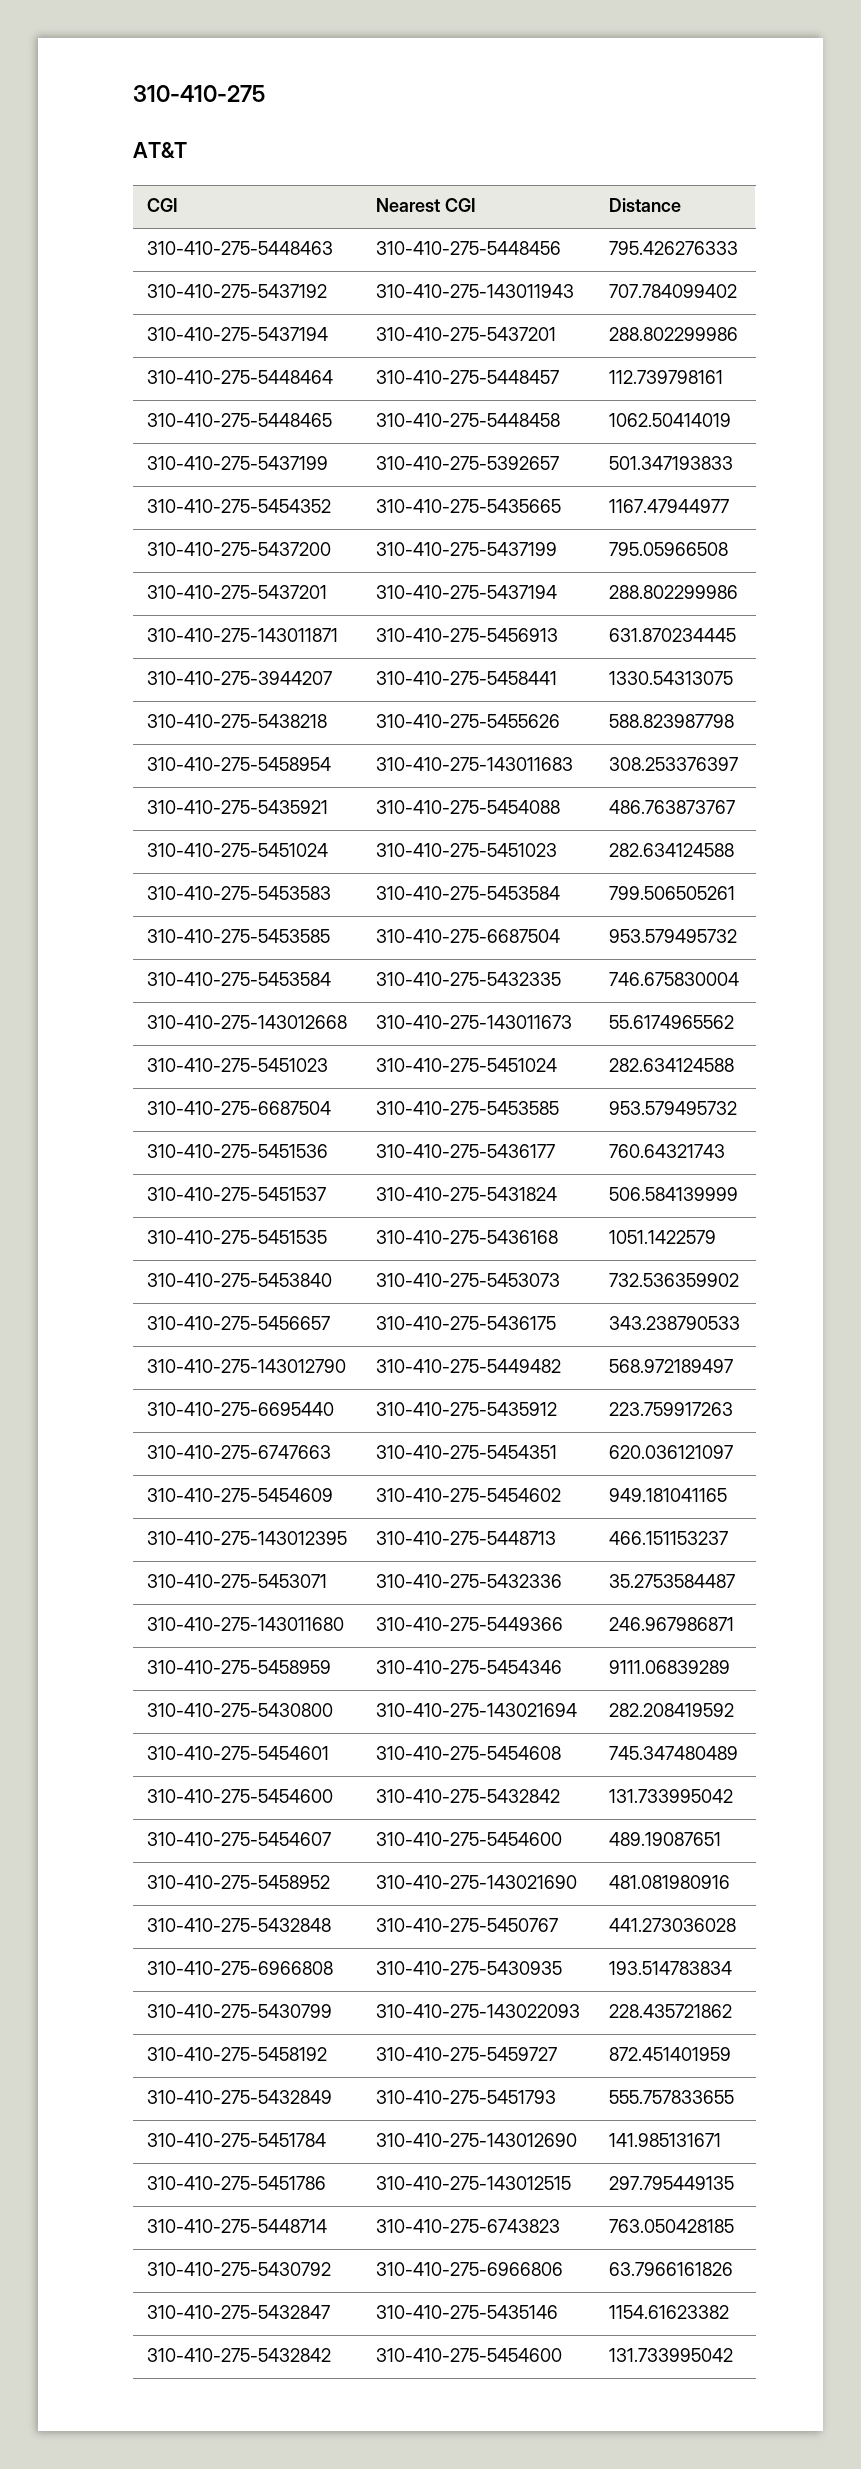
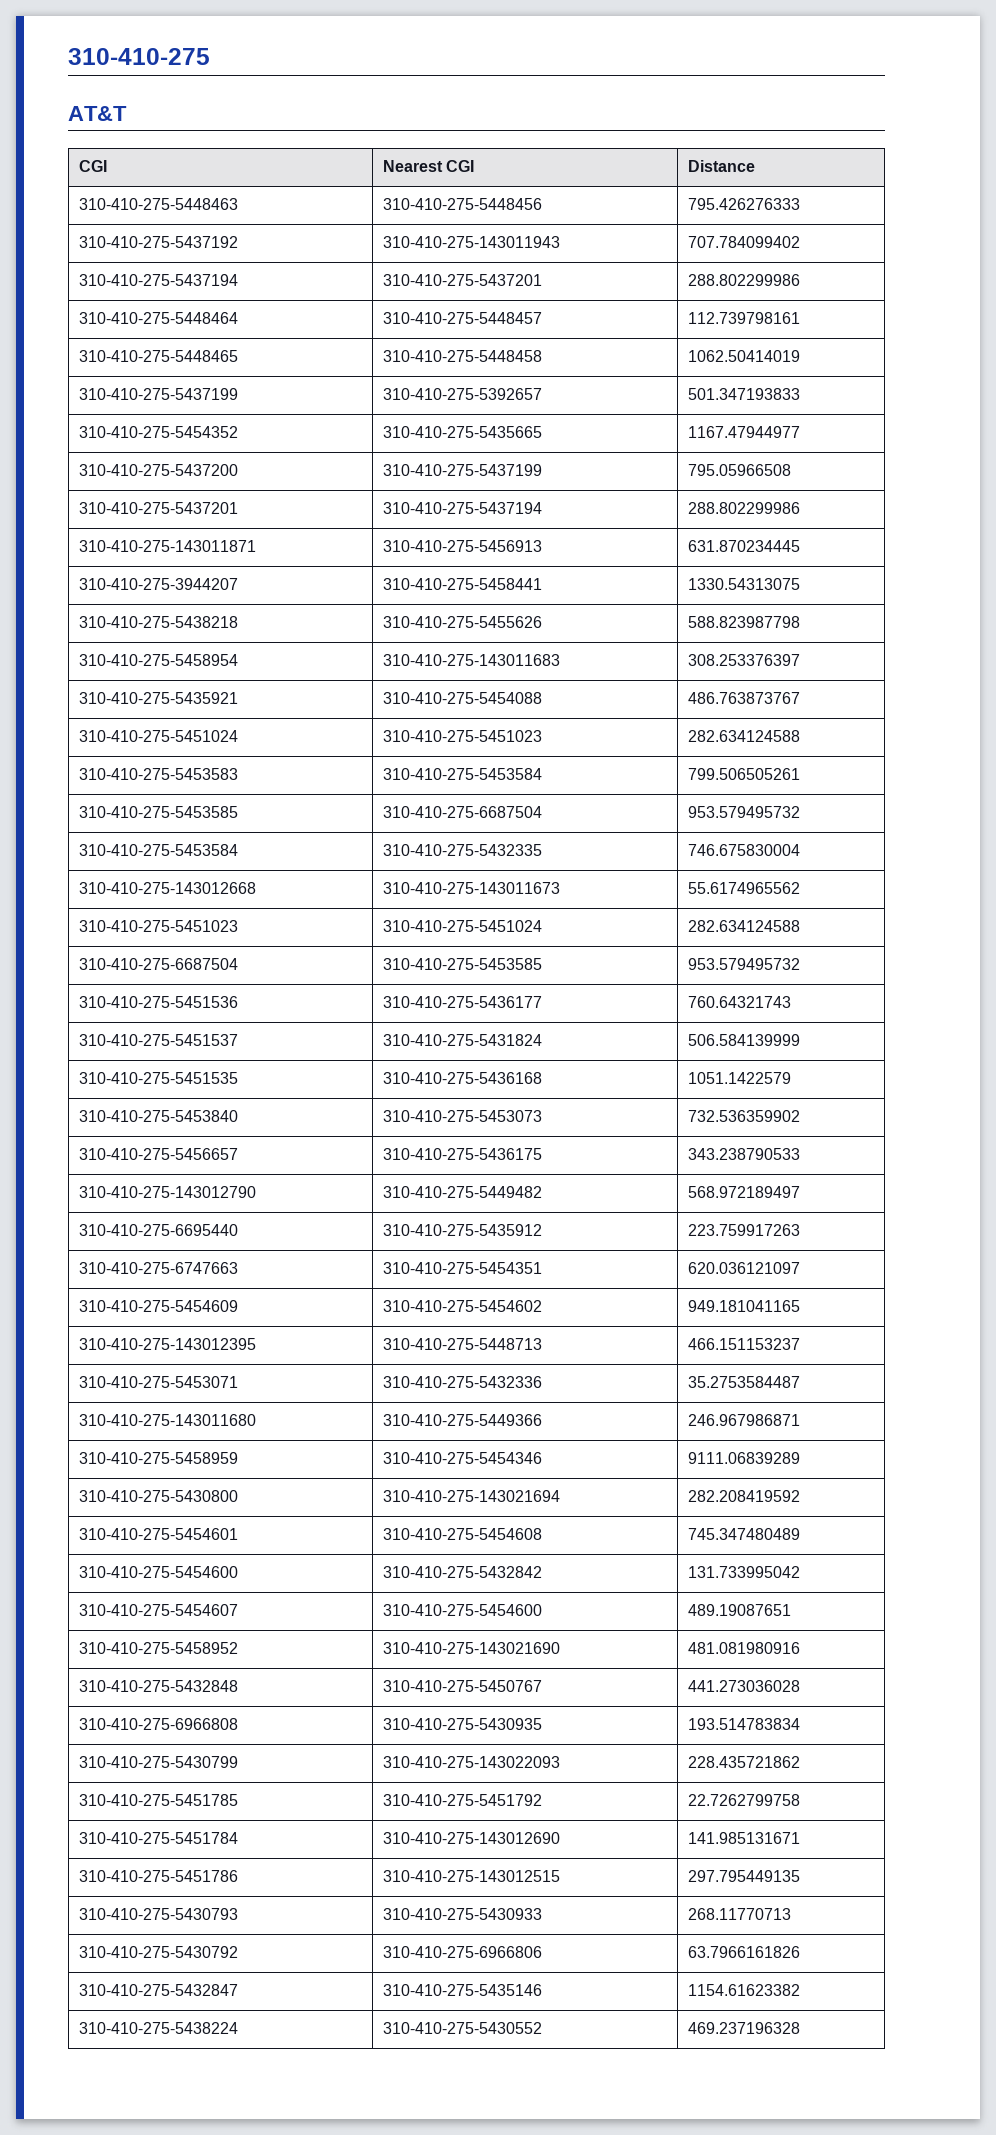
- 310-410-275-5458192 | 310-410-275-5459727 | 872.451401959
- 310-410-275-5432849 | 310-410-275-5451793 | 555.757833655
+ 310-410-275-5451785 | 310-410-275-5451792 | 22.7262799758
- 310-410-275-5448714 | 310-410-275-6743823 | 763.050428185
+ 310-410-275-5430793 | 310-410-275-5430933 | 268.11770713
- 310-410-275-5432842 | 310-410-275-5454600 | 131.733995042
+ 310-410-275-5438224 | 310-410-275-5430552 | 469.237196328

